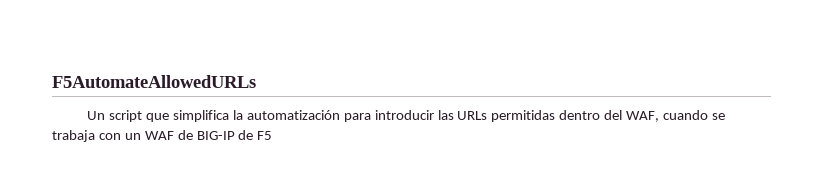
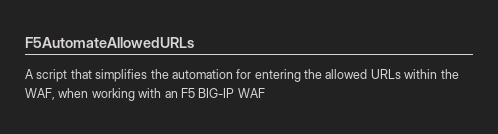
- Un script que simplifica la automatización para introducir las URLs permitidas dentro del WAF, cuando se trabaja con un WAF de BIG-IP de F5
+ A script that simplifies the automation for entering the allowed URLs within the WAF, when working with an F5 BIG-IP WAF

